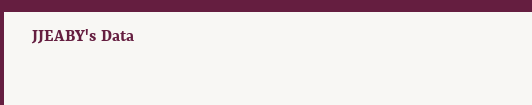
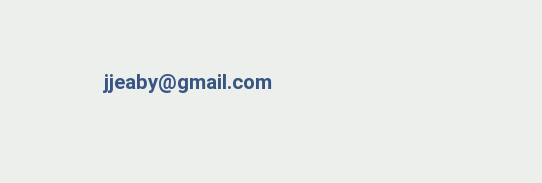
- JJEABY's Data
+ jjeaby@gmail.com

